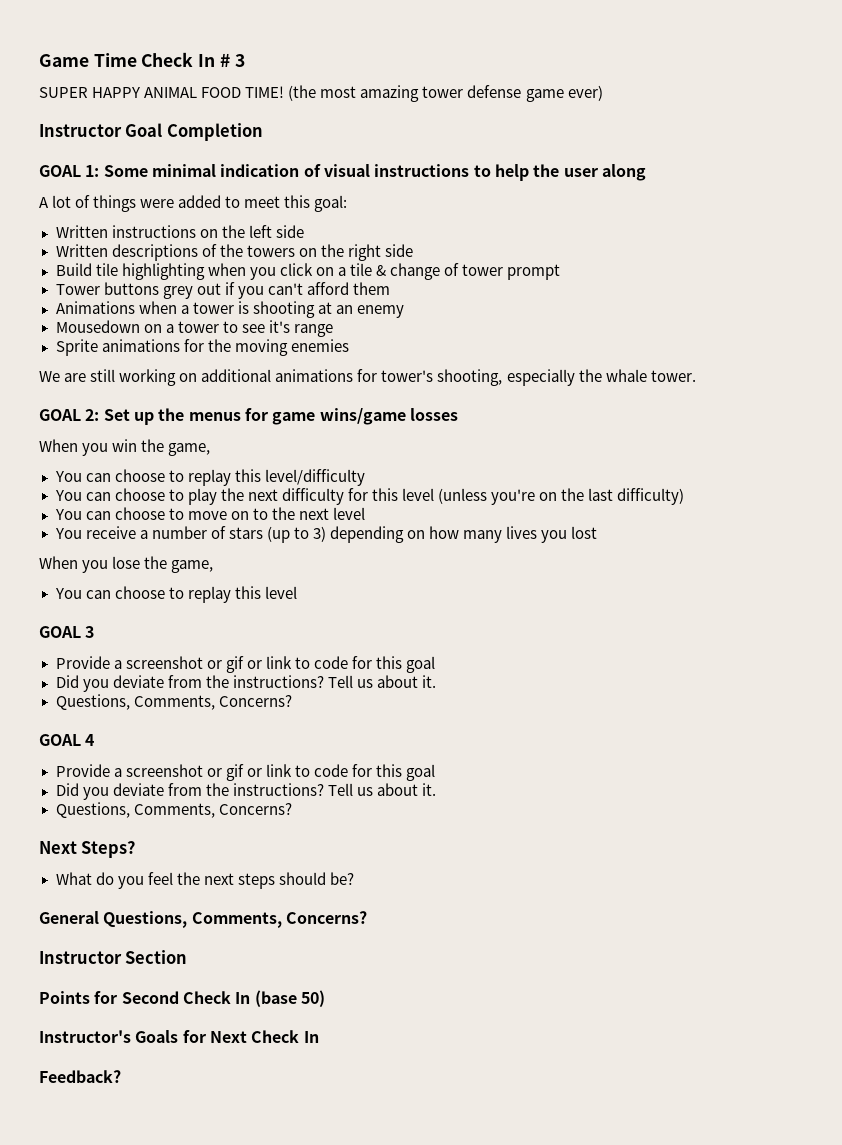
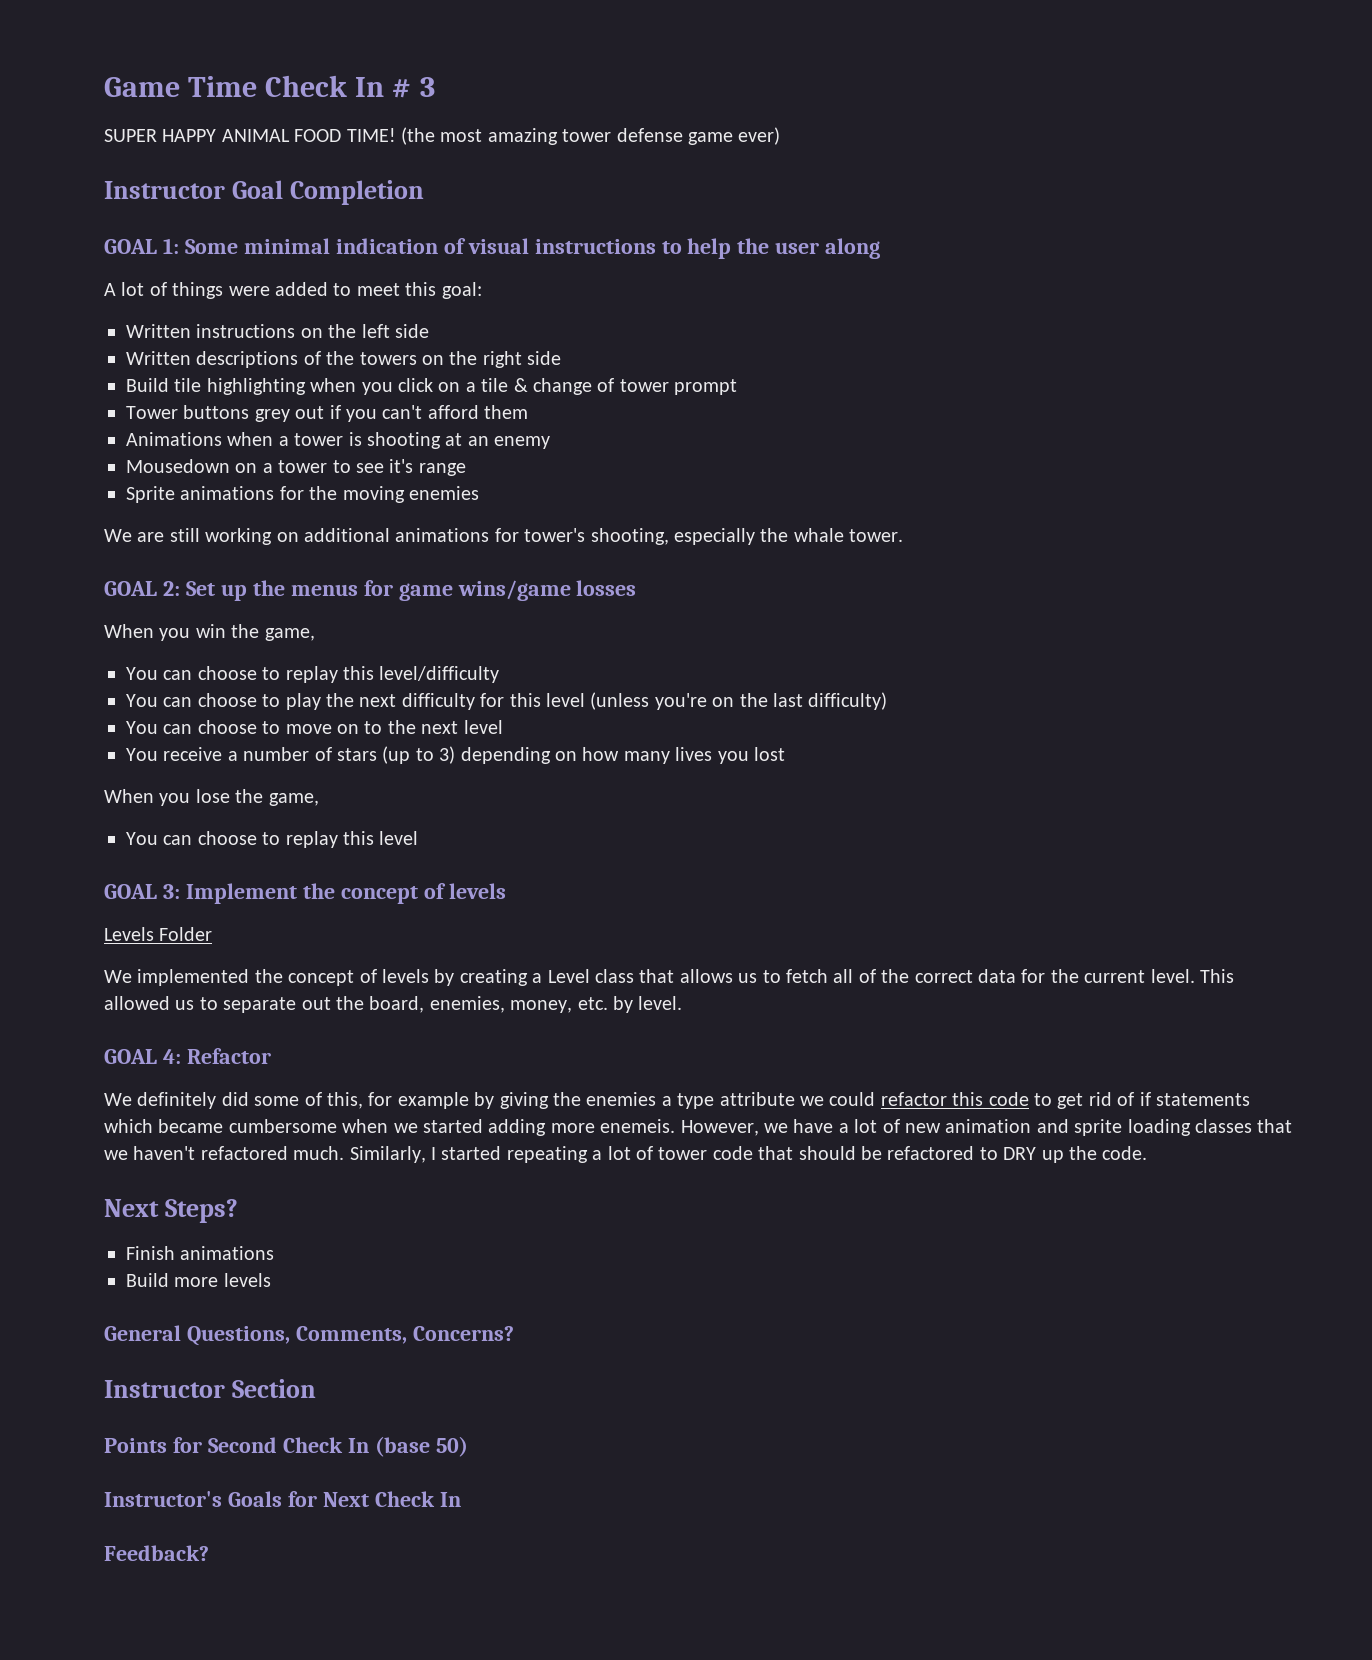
- GOAL 3
- Provide a screenshot or gif or link to code for this goal
- Did you deviate from the instructions? Tell us about it.
- Questions, Comments, Concerns?
- GOAL 4
- Provide a screenshot or gif or link to code for this goal
- Did you deviate from the instructions? Tell us about it.
- Questions, Comments, Concerns?
+ GOAL 3: Implement the concept of levels
+ Levels Folder
+ We implemented the concept of levels by creating a Level class that allows us to fetch all of the correct data for the current level. This allowed us to separate out the board, enemies, money, etc. by level.
+ GOAL 4: Refactor
+ We definitely did some of this, for example by giving the enemies a type attribute we could refactor this code to get rid of if statements which became cumbersome when we started adding more enemeis. However, we have a lot of new animation and sprite loading classes that we haven't refactored much. Similarly, I started repeating a lot of tower code that should be refactored to DRY up the code.
  Next Steps?
- What do you feel the next steps should be?
+ Finish animations
+ Build more levels

